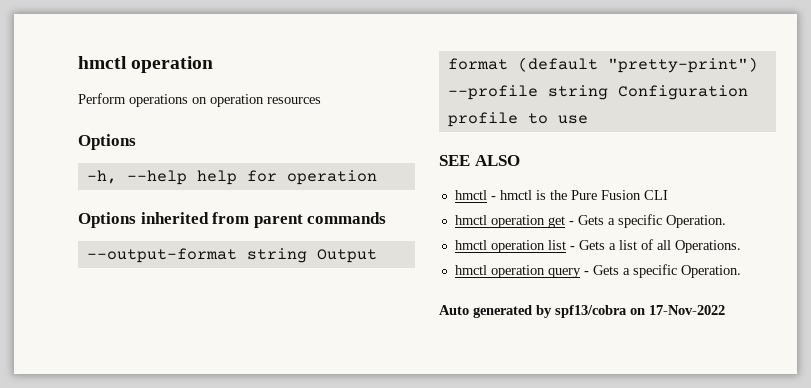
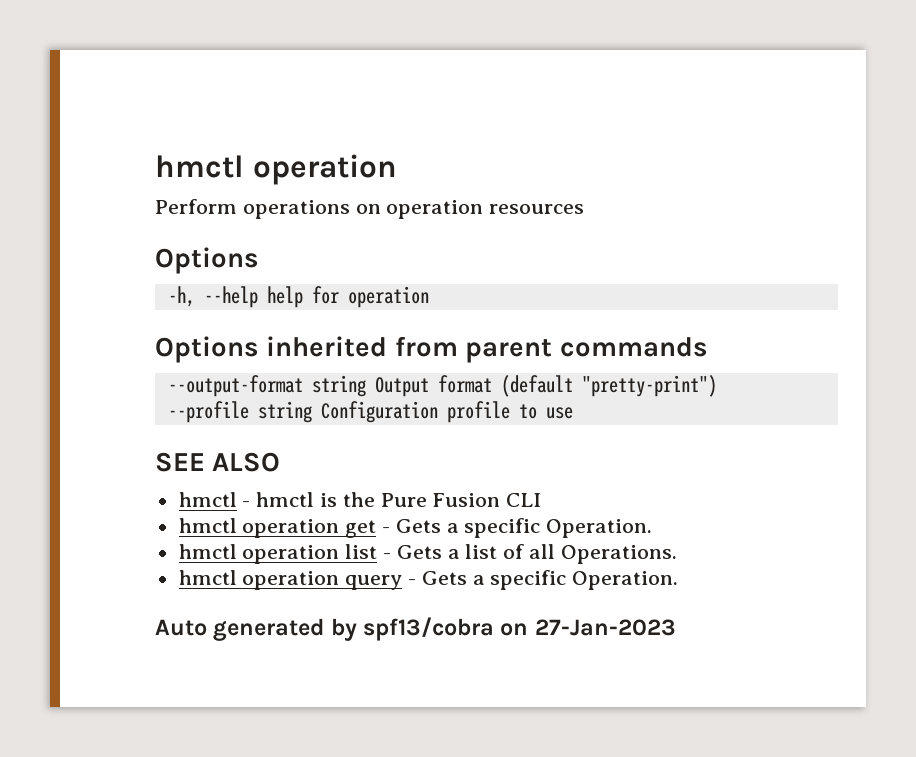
- Auto generated by spf13/cobra on 17-Nov-2022
+ Auto generated by spf13/cobra on 27-Jan-2023

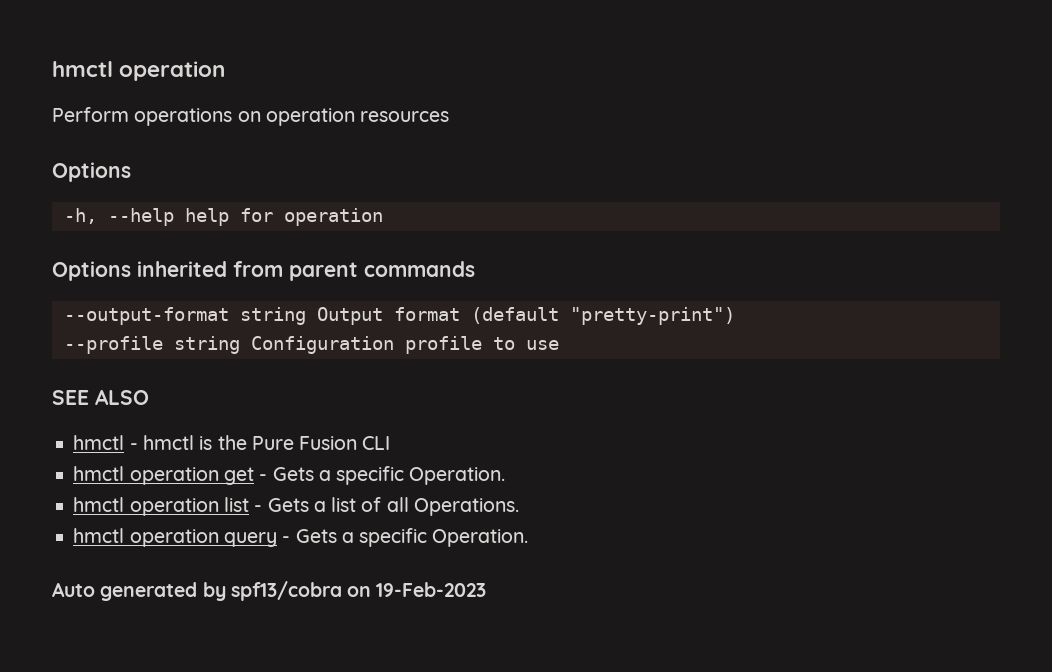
- Auto generated by spf13/cobra on 27-Jan-2023
+ Auto generated by spf13/cobra on 19-Feb-2023

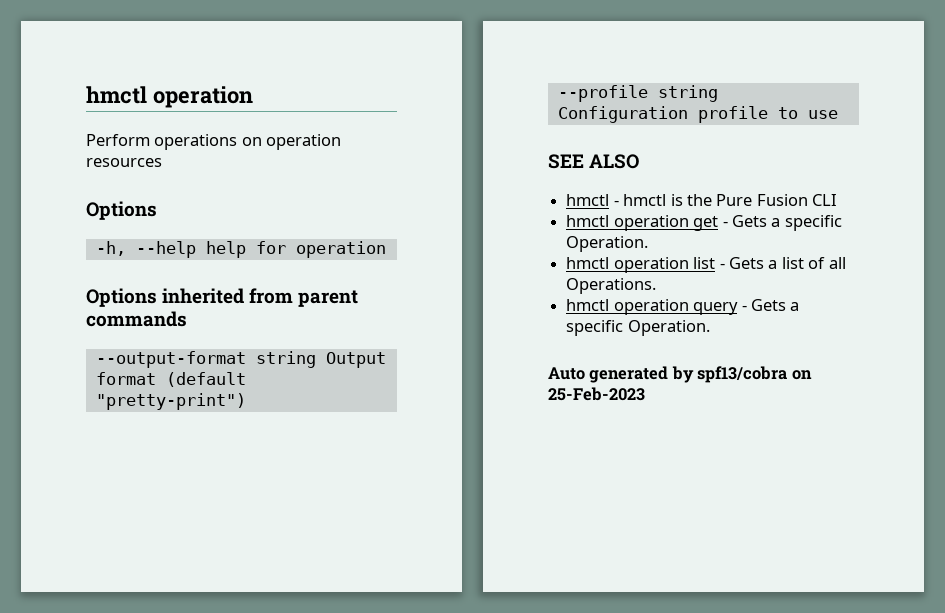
- Auto generated by spf13/cobra on 19-Feb-2023
+ Auto generated by spf13/cobra on 25-Feb-2023

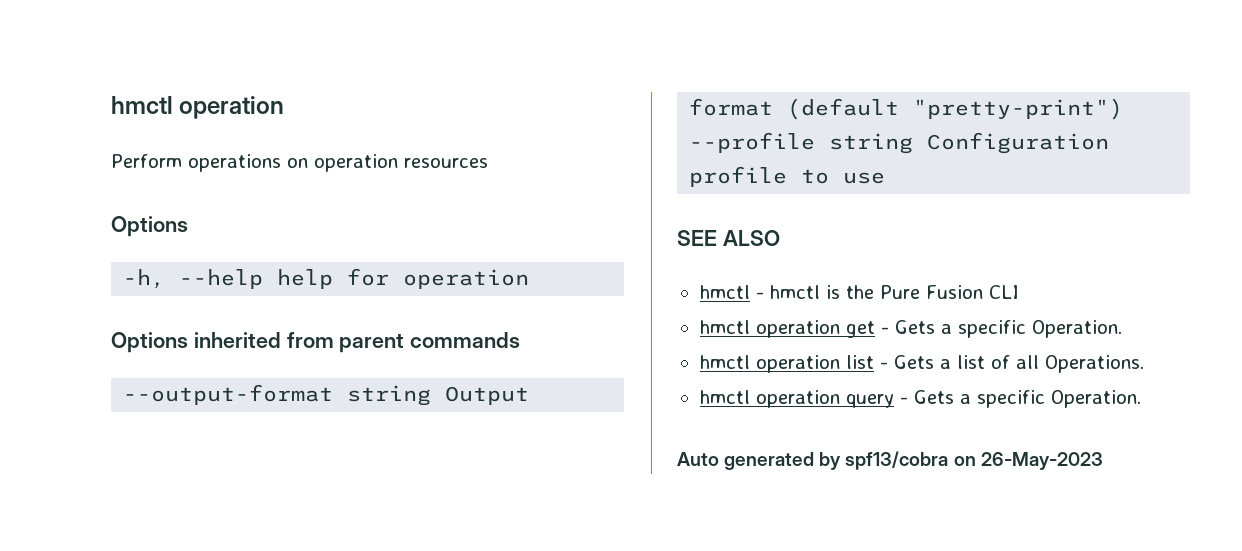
- Auto generated by spf13/cobra on 25-Feb-2023
+ Auto generated by spf13/cobra on 26-May-2023

